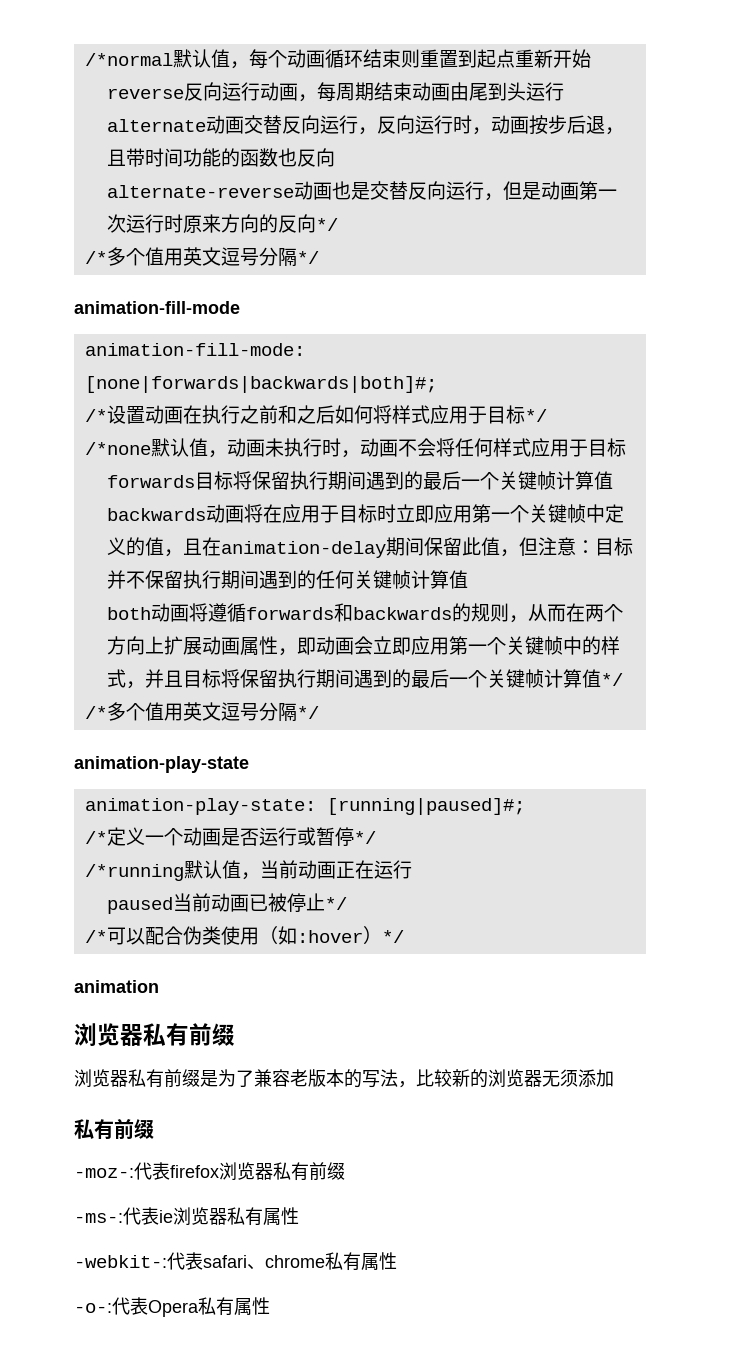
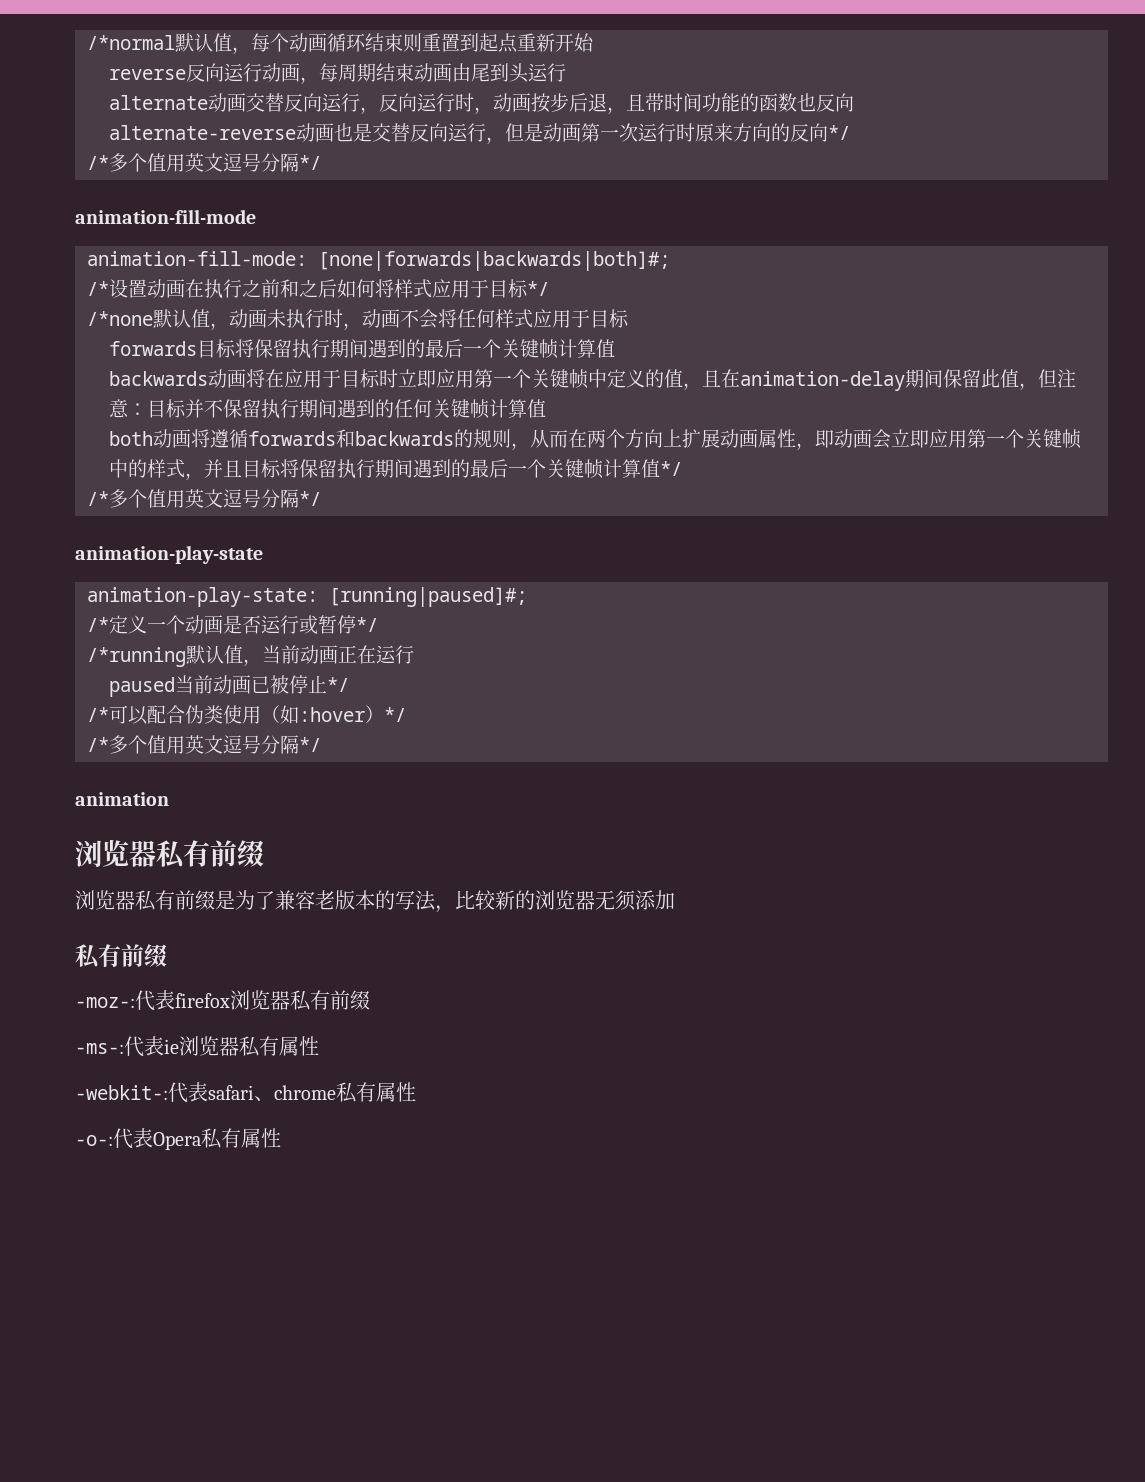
  /*可以配合伪类使用（如:hover）*/
+ /*多个值用英文逗号分隔*/

